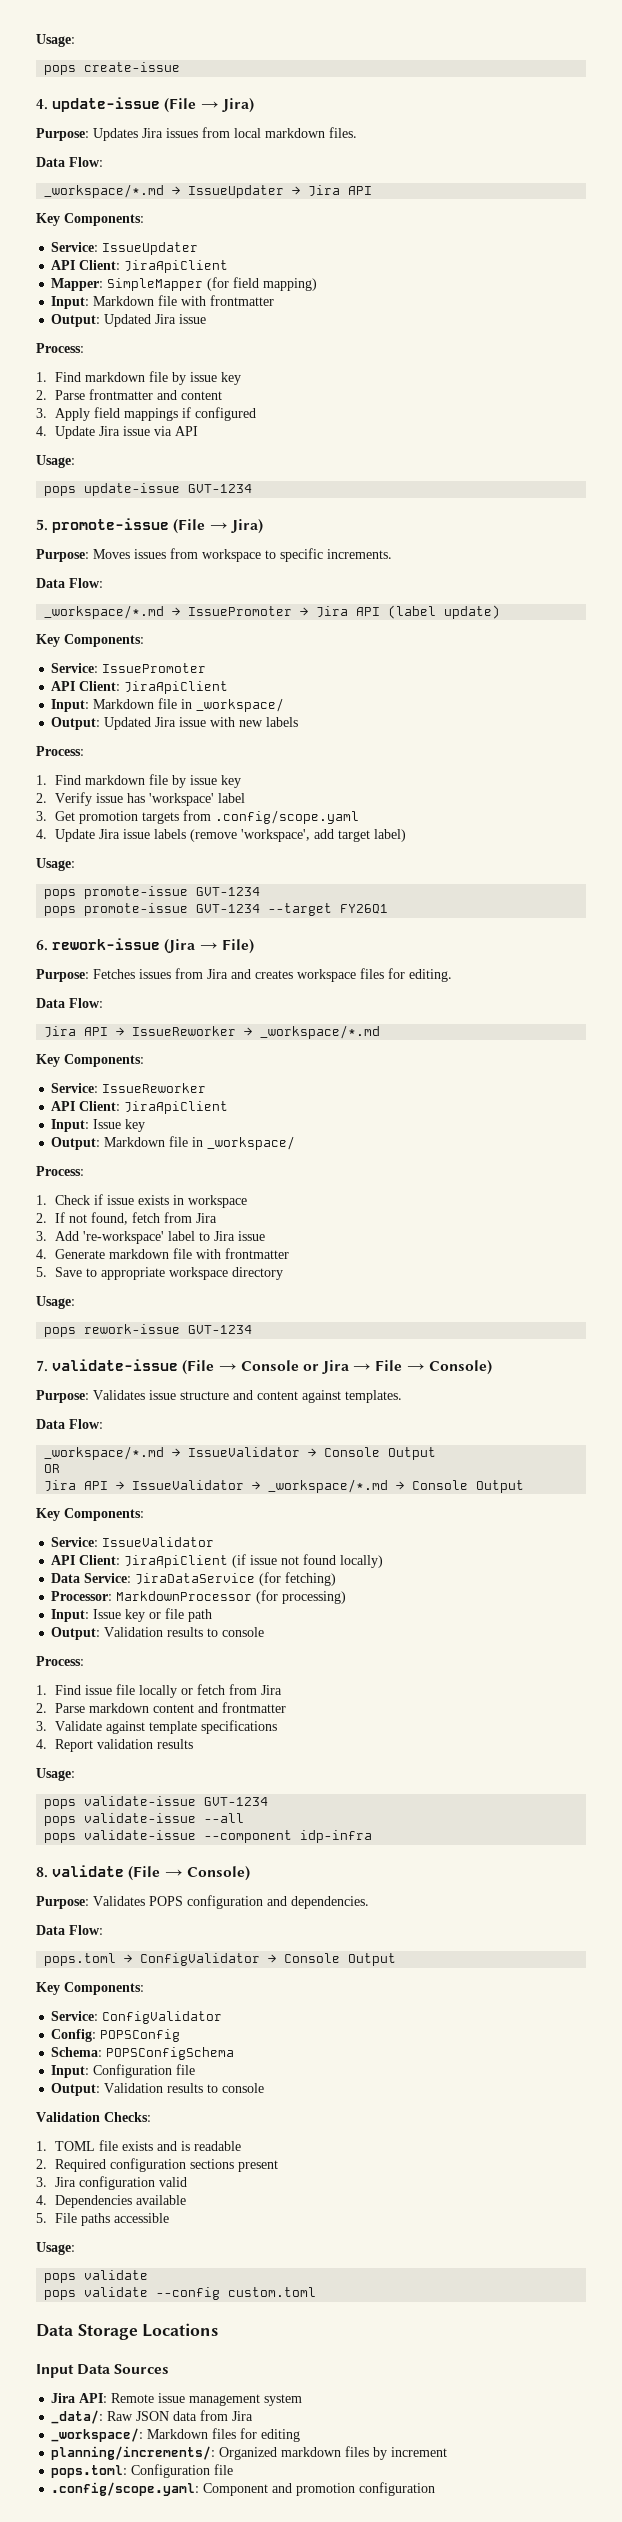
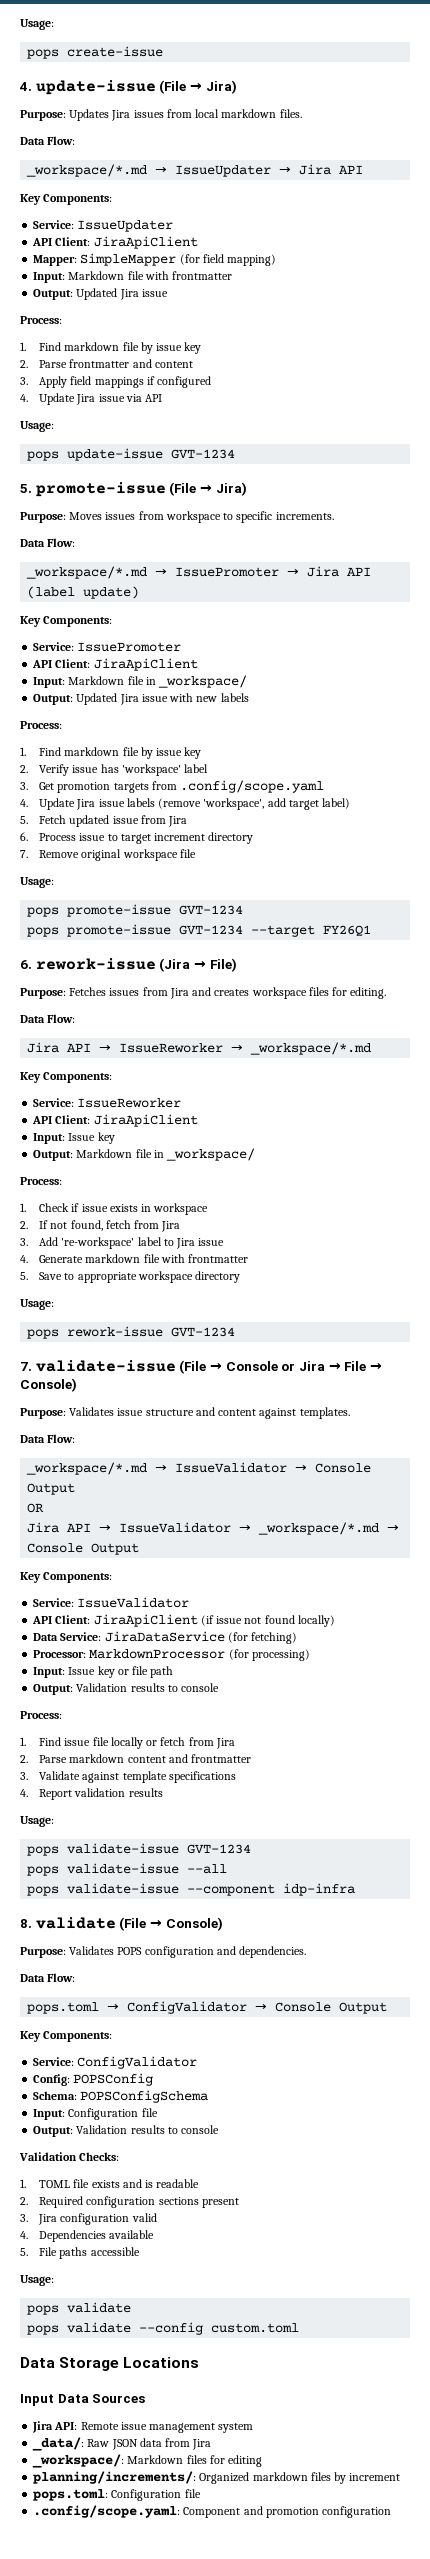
+ 5. Fetch updated issue from Jira
+ 6. Process issue to target increment directory
+ 7. Remove original workspace file

